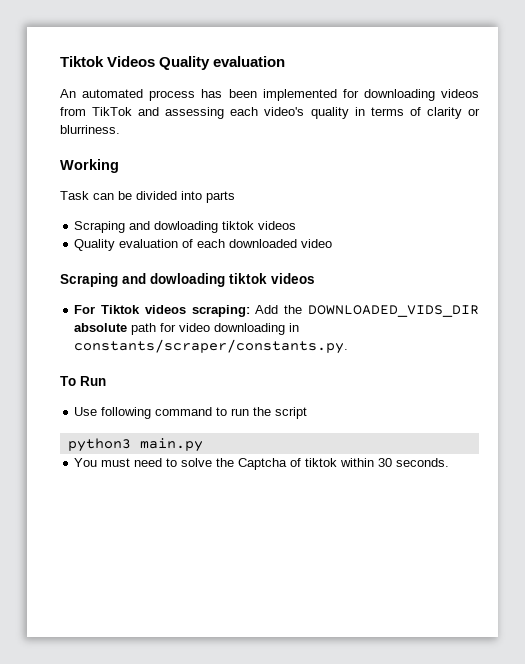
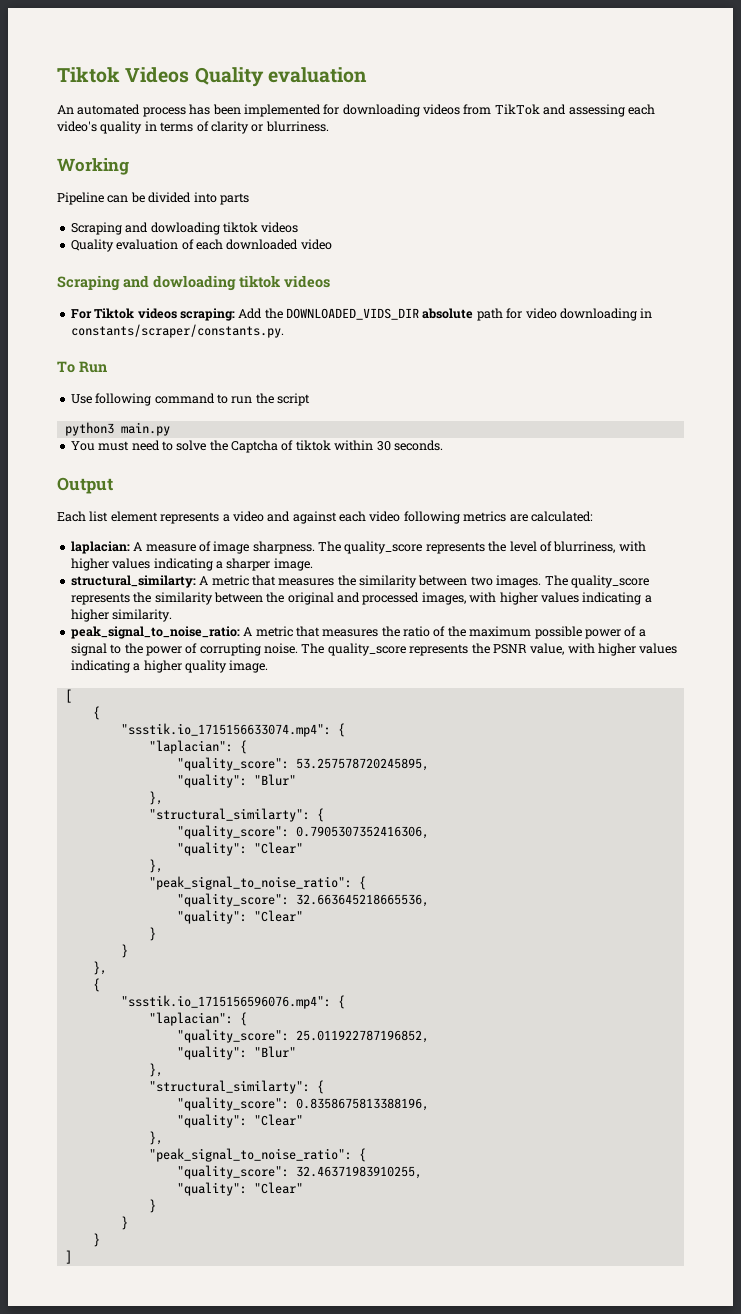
- Task can be divided into parts
+ Pipeline can be divided into parts
+ Output
+ Each list element represents a video and against each video following metrics are calculated:
+ laplacian: A measure of image sharpness. The quality_score represents the level of blurriness, with higher values indicating a sharper image.
+ structural_similarty: A metric that measures the similarity between two images. The quality_score represents the similarity between the original and processed images, with higher values indicating a higher similarity.
+ peak_signal_to_noise_ratio: A metric that measures the ratio of the maximum possible power of a signal to the power of corrupting noise. The quality_score represents the PSNR value, with higher values indicating a higher quality image.
+ [
+ {
+ "ssstik.io_1715156633074.mp4": {
+ "laplacian": {
+ "quality_score": 53.257578720245895,
+ "quality": "Blur"
+ },
+ "structural_similarty": {
+ "quality_score": 0.7905307352416306,
+ "quality": "Clear"
+ },
+ "peak_signal_to_noise_ratio": {
+ "quality_score": 32.663645218665536,
+ "quality": "Clear"
+ }
+ }
+ },
+ {
+ "ssstik.io_1715156596076.mp4": {
+ "laplacian": {
+ "quality_score": 25.011922787196852,
+ "quality": "Blur"
+ },
+ "structural_similarty": {
+ "quality_score": 0.8358675813388196,
+ "quality": "Clear"
+ },
+ "peak_signal_to_noise_ratio": {
+ "quality_score": 32.46371983910255,
+ "quality": "Clear"
+ }
+ }
+ }
+ ]

